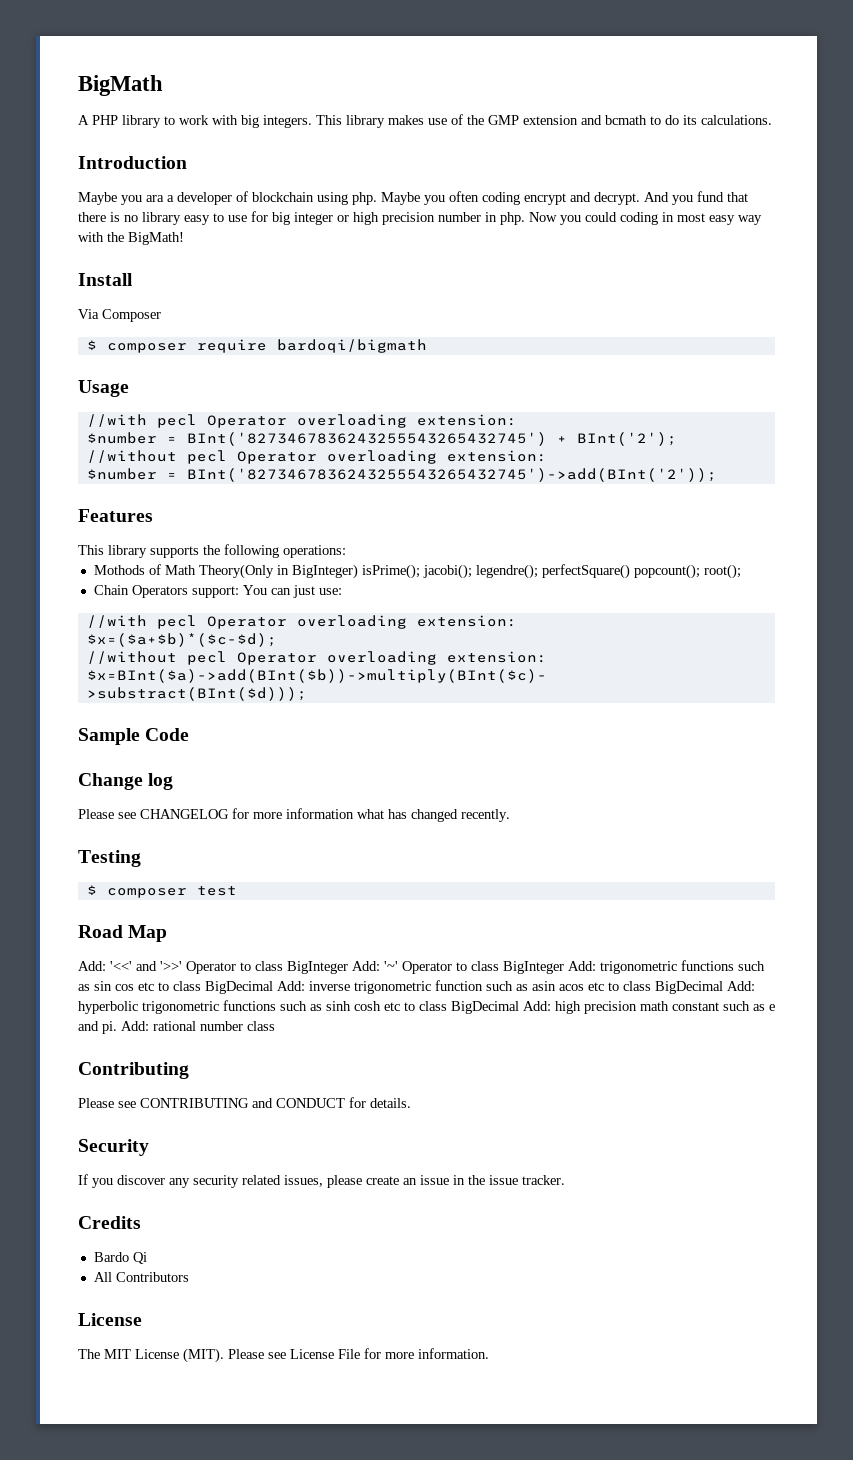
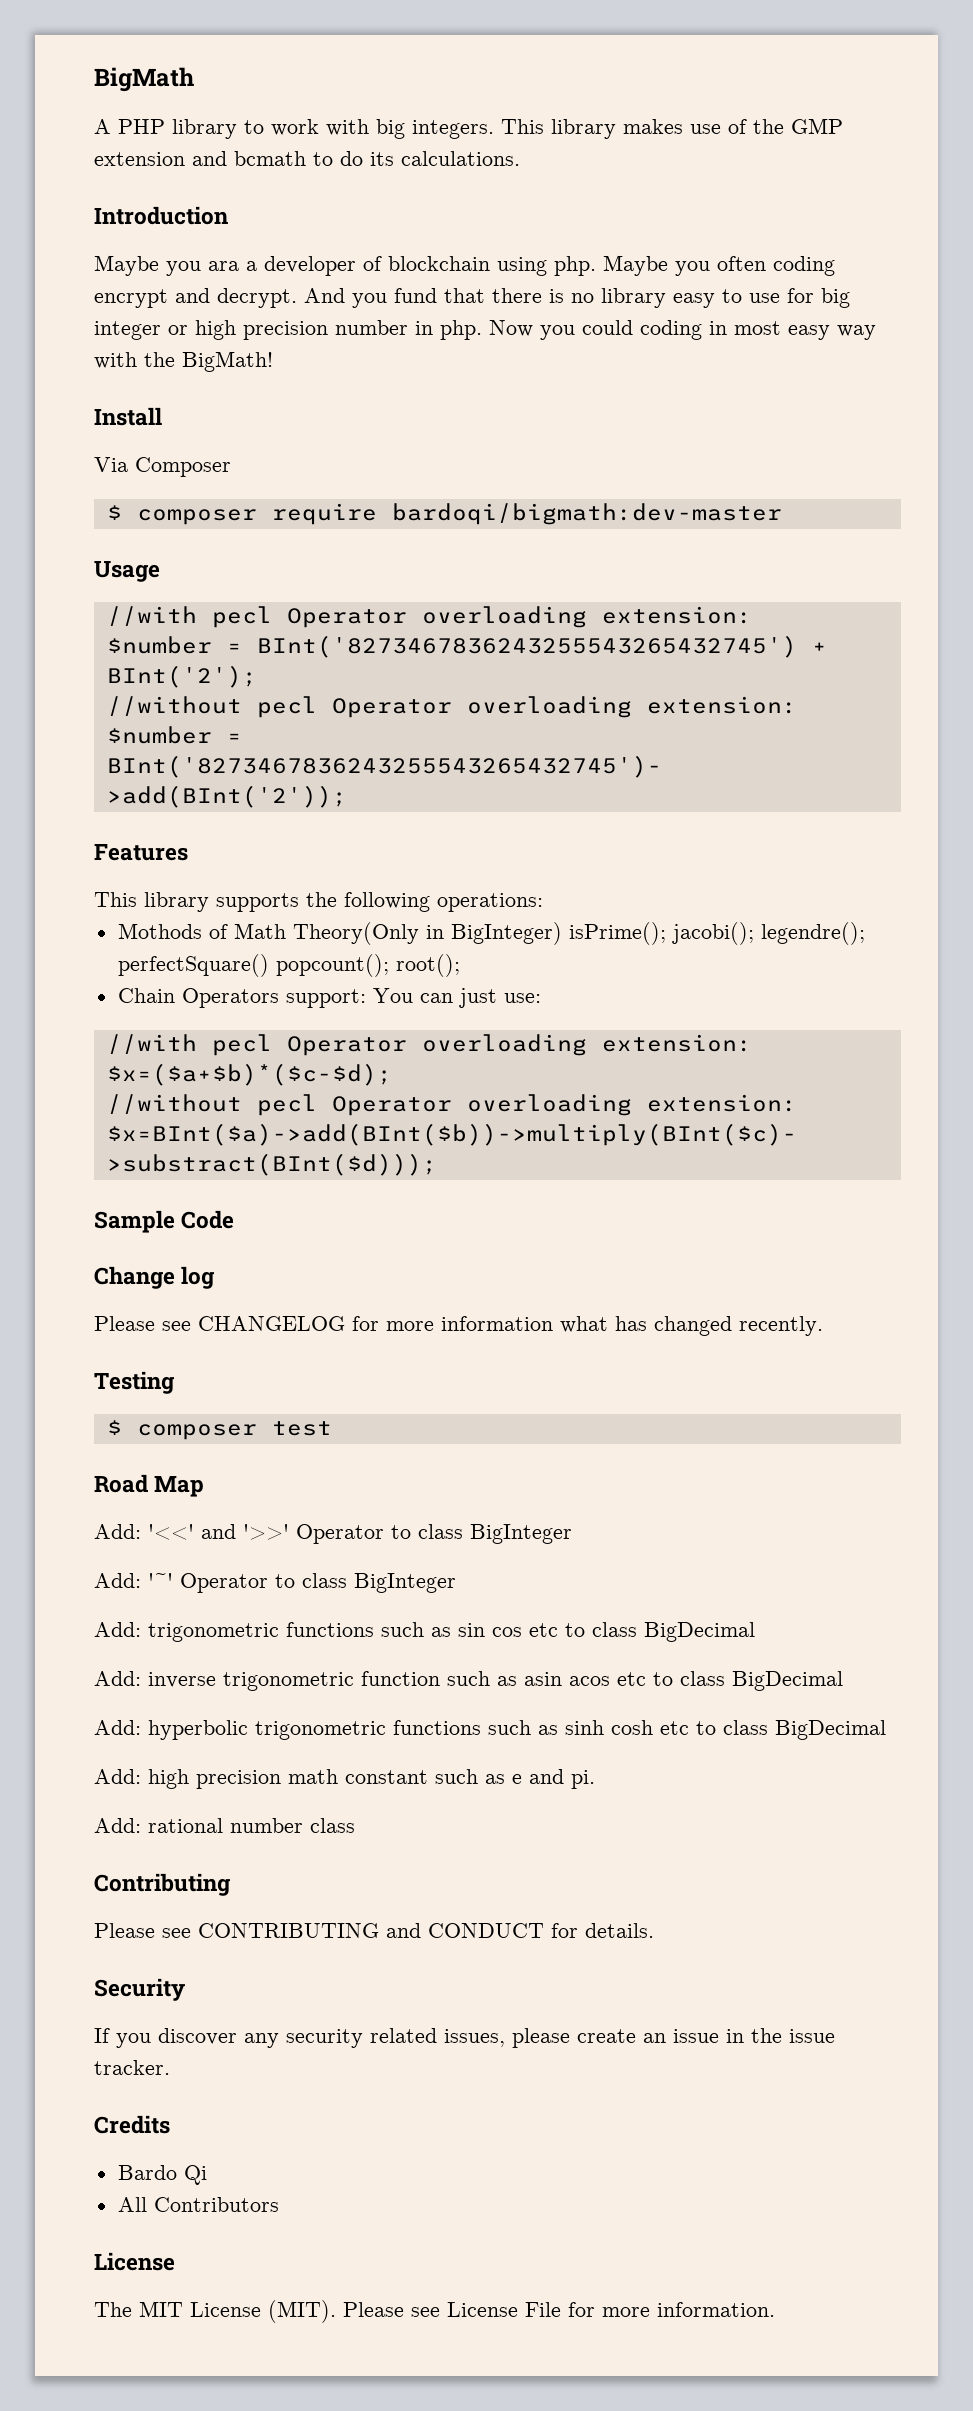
- $ composer require bardoqi/bigmath
+ $ composer require bardoqi/bigmath:dev-master
- '<<' and '>>' Operator to class BigInteger Add:
+ '<<' and '>>' Operator to class BigInteger
+ Add:
- '~' Operator to class BigInteger Add:
+ '~' Operator to class BigInteger
+ Add:
- trigonometric functions such as sin cos etc to class BigDecimal Add:
+ trigonometric functions such as sin cos etc to class BigDecimal
+ Add:
- inverse trigonometric function such as asin acos etc to class BigDecimal Add:
+ inverse trigonometric function such as asin acos etc to class BigDecimal
+ Add:
- hyperbolic trigonometric functions such as sinh cosh etc to class BigDecimal Add:
+ hyperbolic trigonometric functions such as sinh cosh etc to class BigDecimal
+ Add:
- high precision math constant such as e and pi. Add:
+ high precision math constant such as e and pi.
+ Add:

